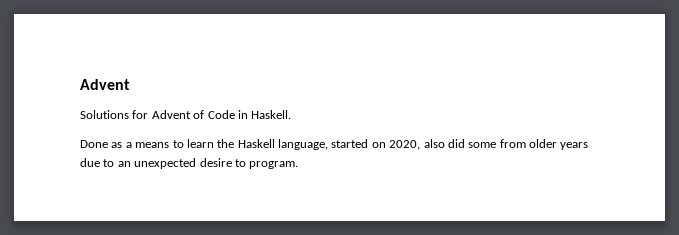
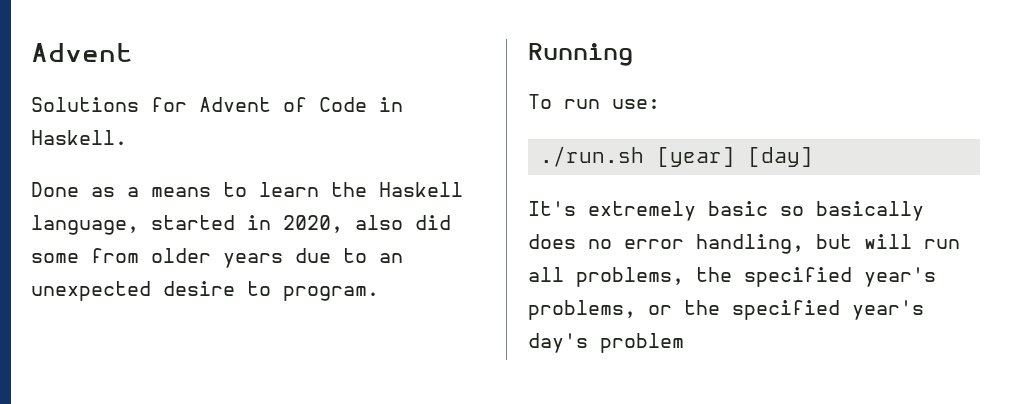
- Done as a means to learn the Haskell language, started on 2020, also did some from older years due to an unexpected desire to program.
+ Done as a means to learn the Haskell language, started in 2020, also did some from older years due to an unexpected desire to program.
+ Running
+ To run use:
+ ./run.sh [year] [day]
+ It's extremely basic so basically does no error handling, but will run all problems, the specified year's problems, or the specified year's day's problem

